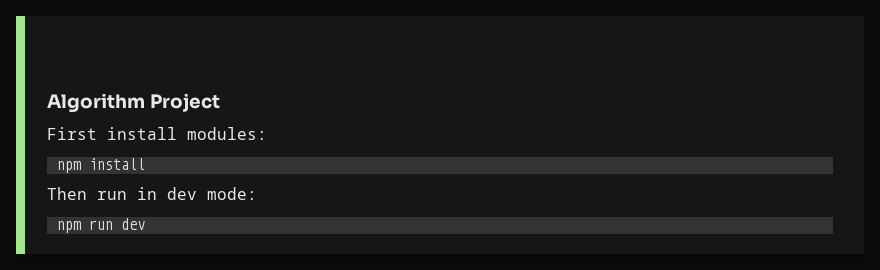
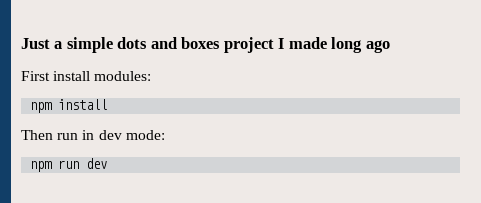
- Algorithm Project
+ Just a simple dots and boxes project I made long ago

